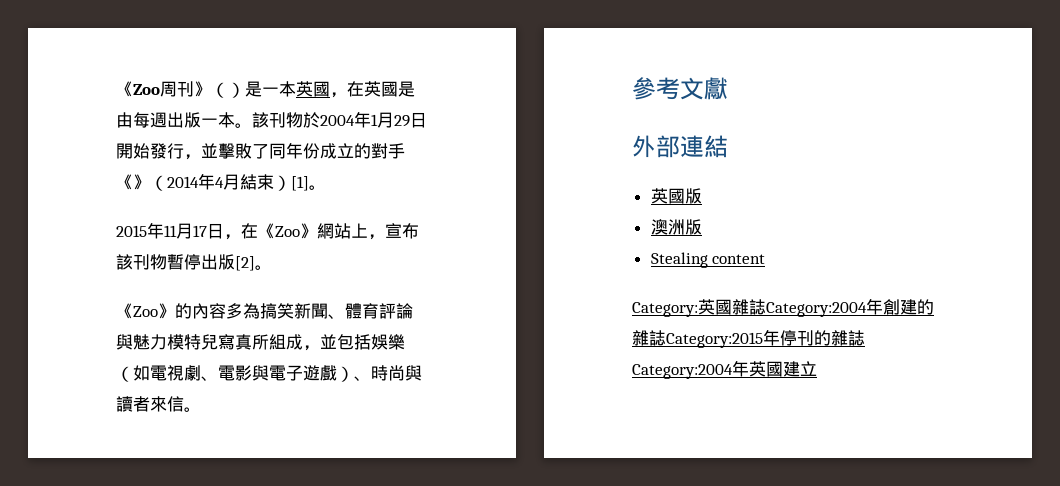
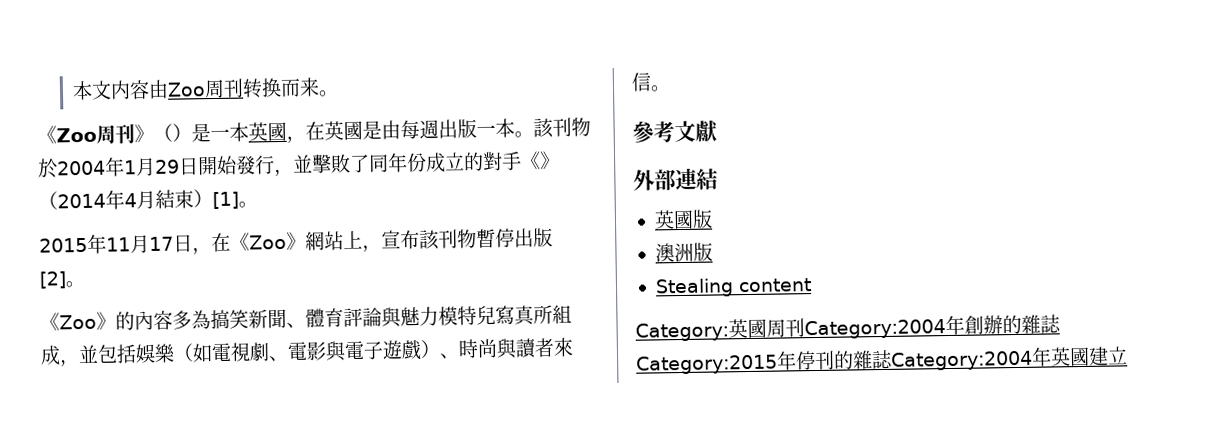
+ 本文内容由Zoo周刊转换而来。
- Category:英國雜誌Category:2004年創建的雜誌Category:2015年停刊的雜誌Category:2004年英國建立
+ Category:英國周刊Category:2004年創辦的雜誌Category:2015年停刊的雜誌Category:2004年英國建立

